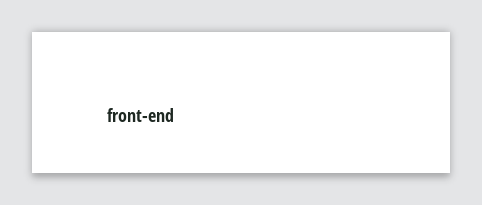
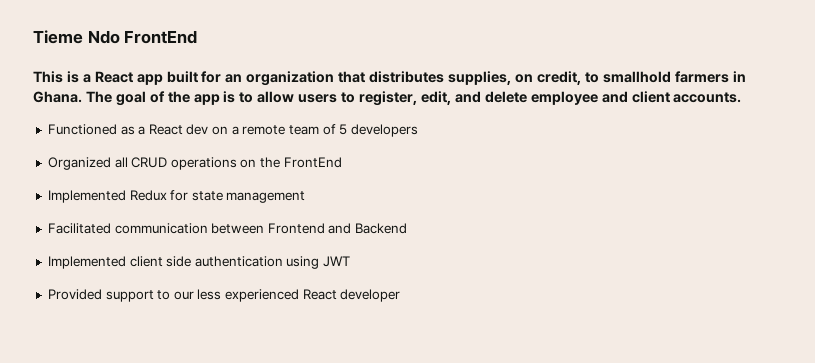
- front-end
+ Tieme Ndo FrontEnd
+ This is a React app built for an organization that distributes supplies, on credit, to smallhold farmers in Ghana. The goal of the app is to allow users to register, edit, and delete employee and client accounts.
+ Functioned as a React dev on a remote team of 5 developers
+ Organized all CRUD operations on the FrontEnd
+ Implemented Redux for state management
+ Facilitated communication between Frontend and Backend
+ Implemented client side authentication using JWT
+ Provided support to our less experienced React developer

